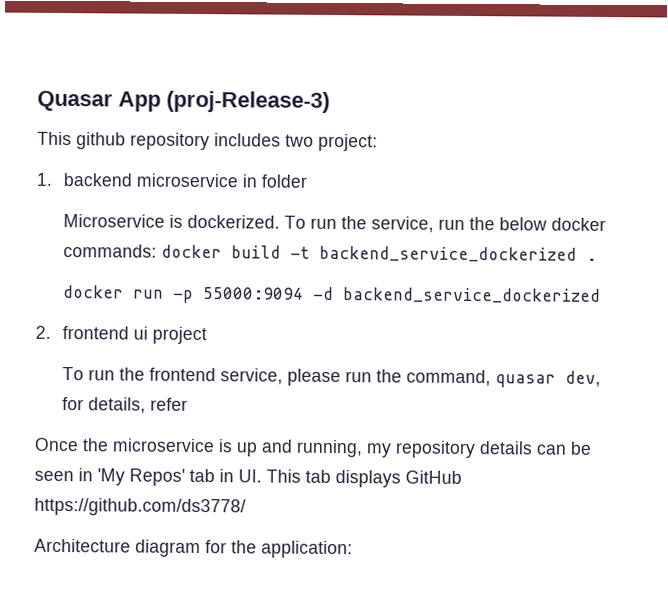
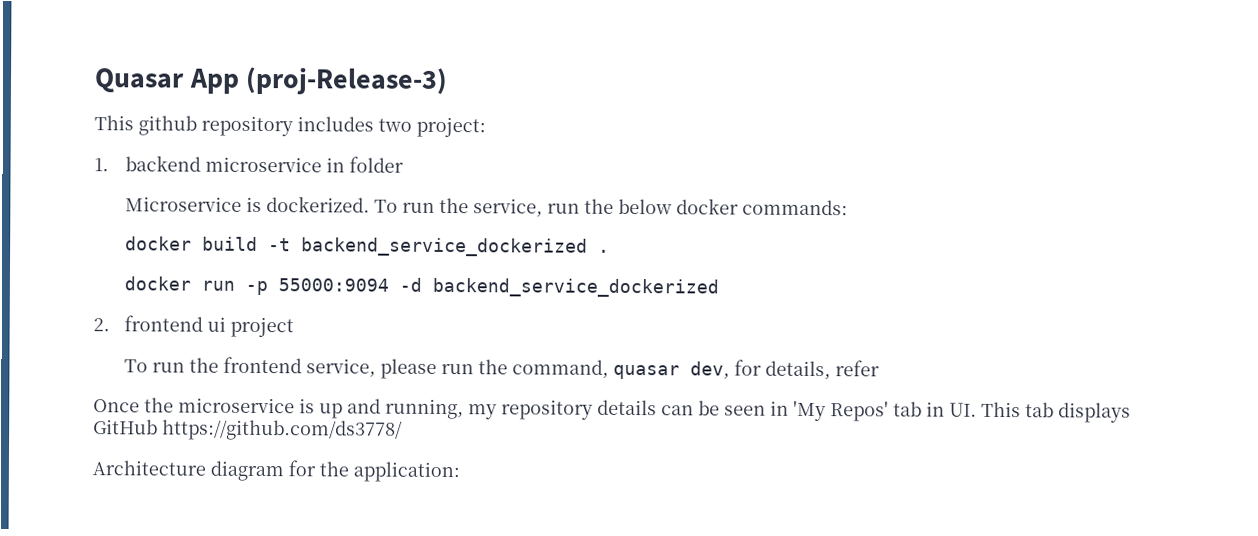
- To run the service, run the below docker commands: docker build -t backend_service_dockerized .
+ To run the service, run the below docker commands:
+ docker build -t backend_service_dockerized .

